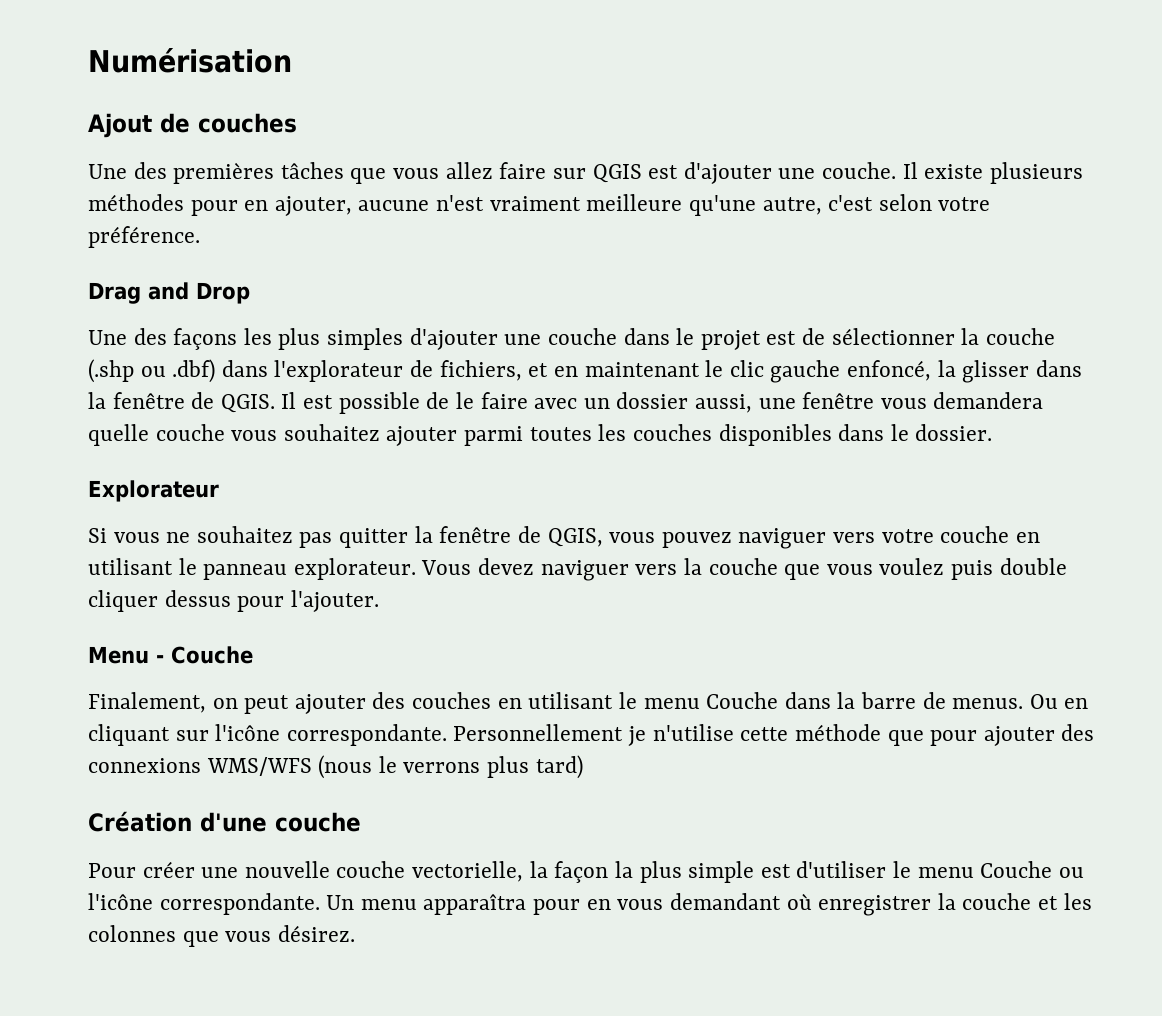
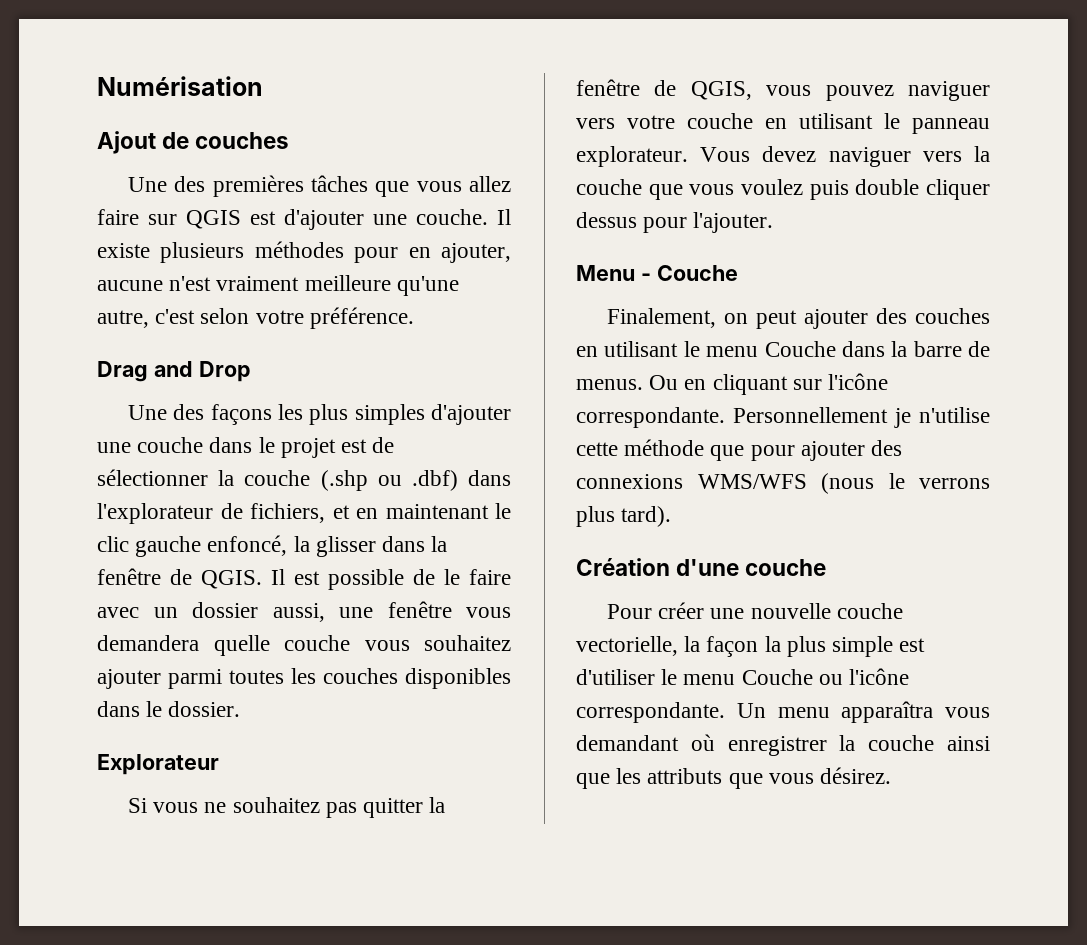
- Personnellement je n'utilise cette méthode que pour ajouter des connexions WMS/WFS (nous le verrons plus tard)
+ Personnellement je n'utilise cette méthode que pour ajouter des connexions WMS/WFS (nous le verrons plus tard).
- Un menu apparaîtra pour en vous demandant où enregistrer la couche et les colonnes que vous désirez.
+ Un menu apparaîtra vous demandant où enregistrer la couche ainsi que les attributs que vous désirez.

